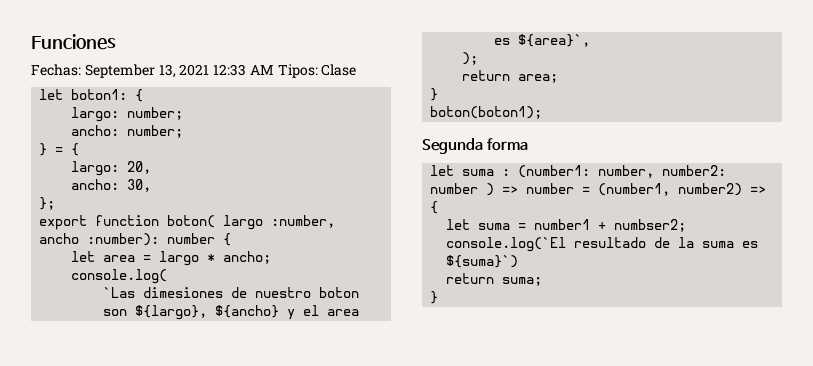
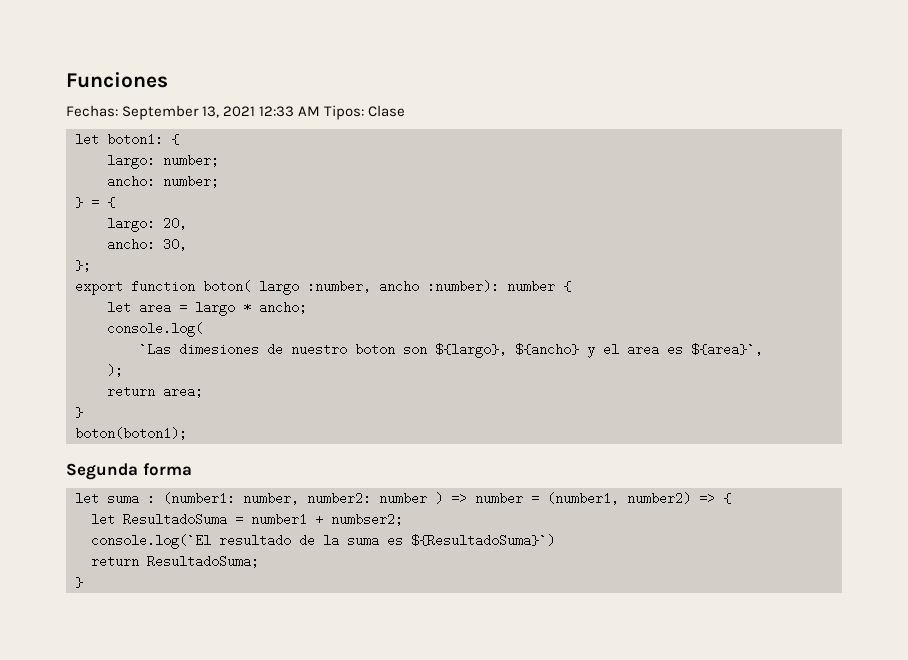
- let suma = number1 + numbser2;
+ let ResultadoSuma = number1 + numbser2;
- console.log(`El resultado de la suma es ${suma}`)
- return suma;
+ console.log(`El resultado de la suma es ${ResultadoSuma}`)
+ return ResultadoSuma;

